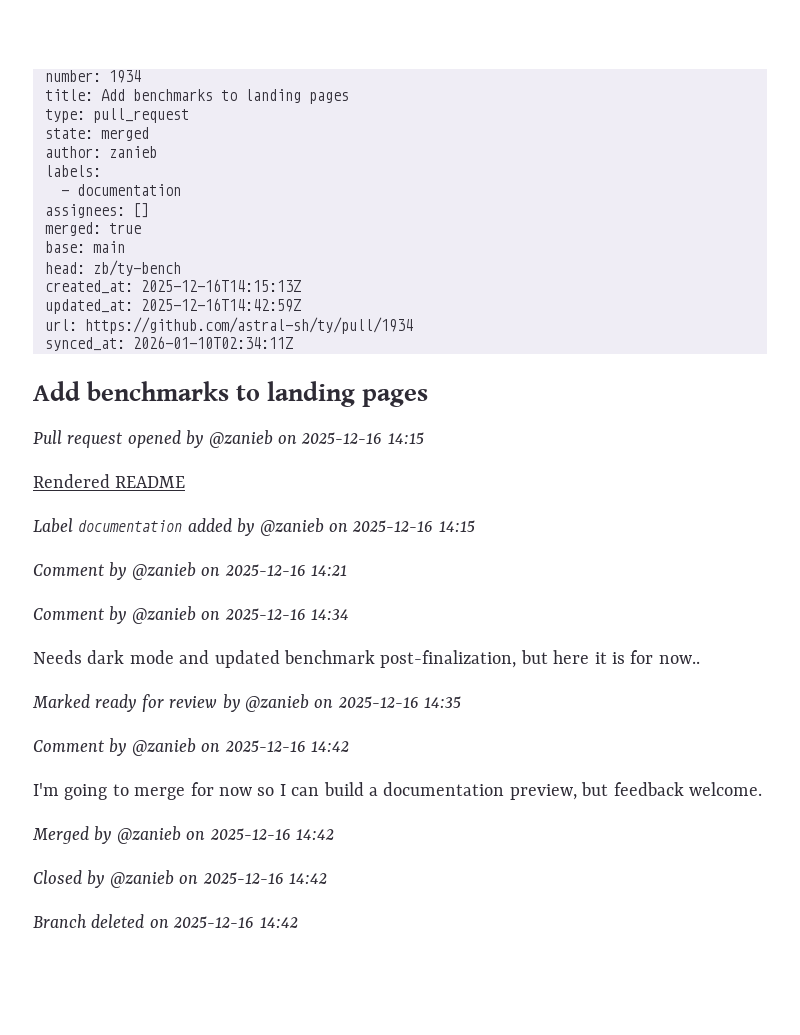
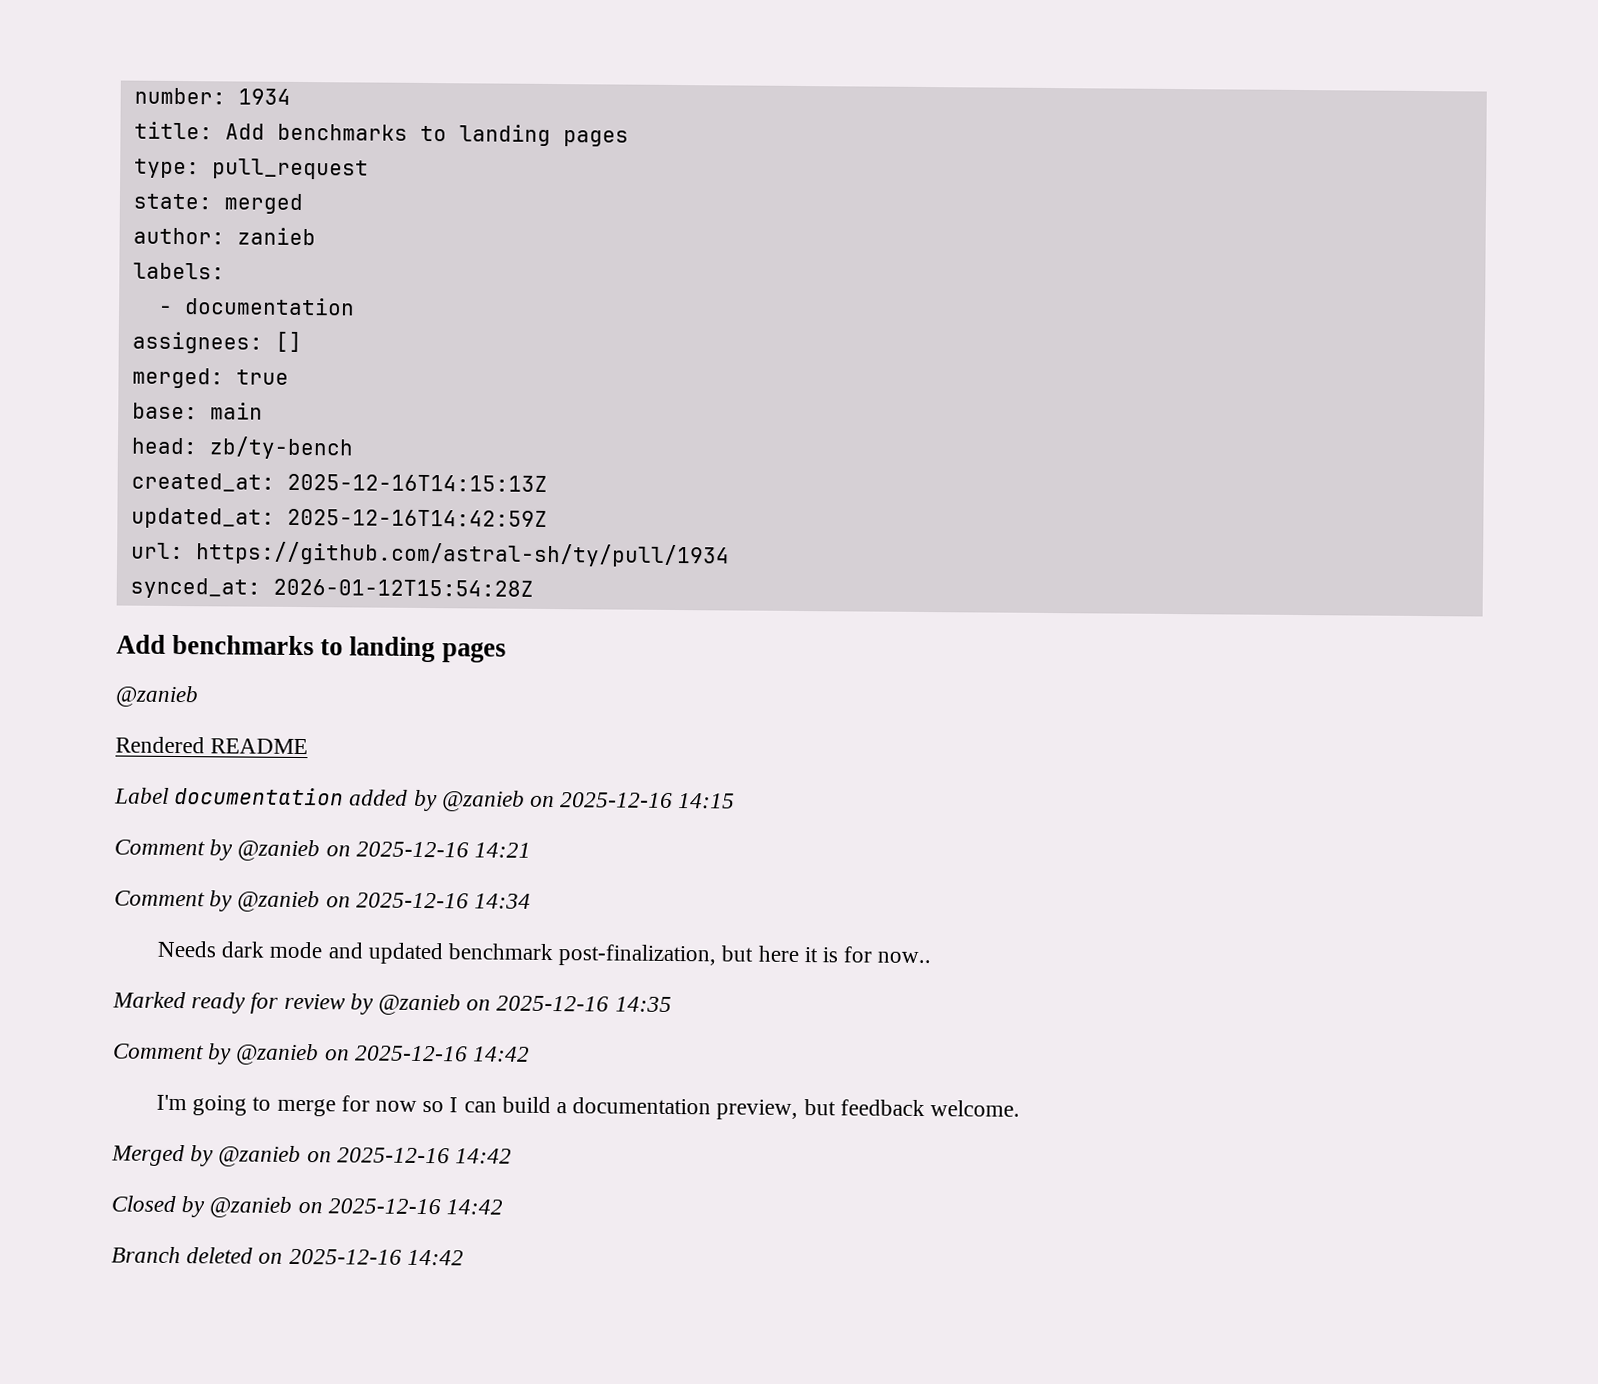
- synced_at: 2026-01-10T02:34:11Z
+ synced_at: 2026-01-12T15:54:28Z
  Add benchmarks to landing pages
- Pull request opened by @zanieb on 2025-12-16 14:15
+ @zanieb

